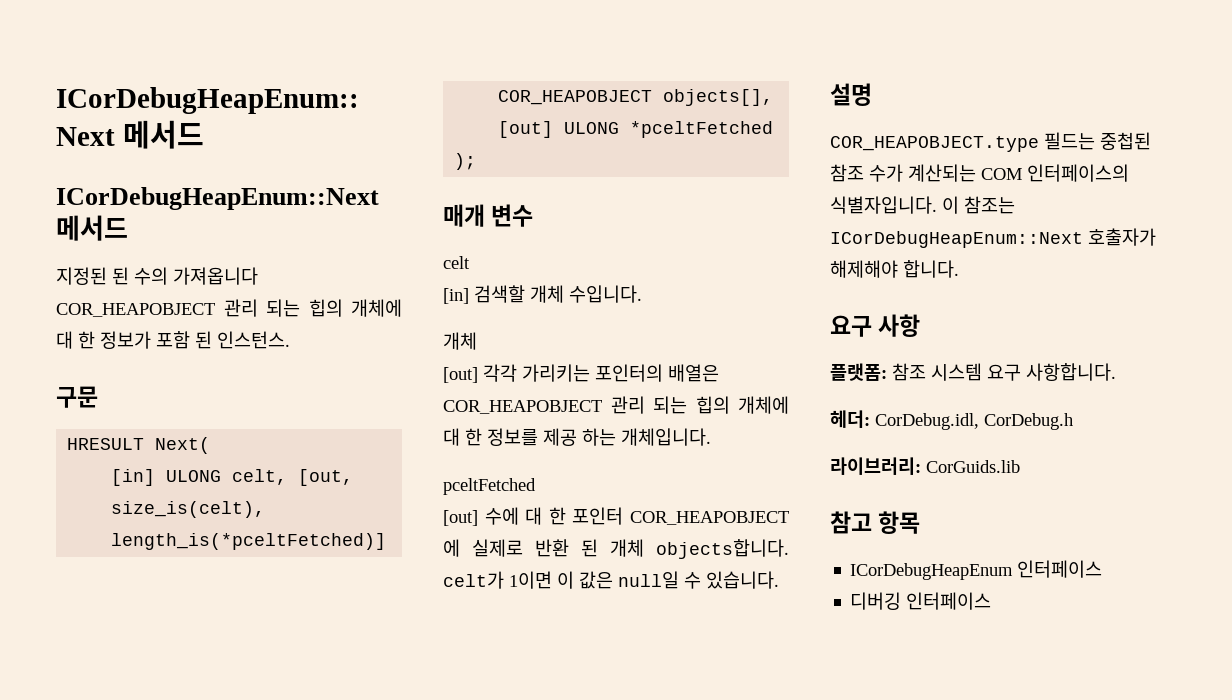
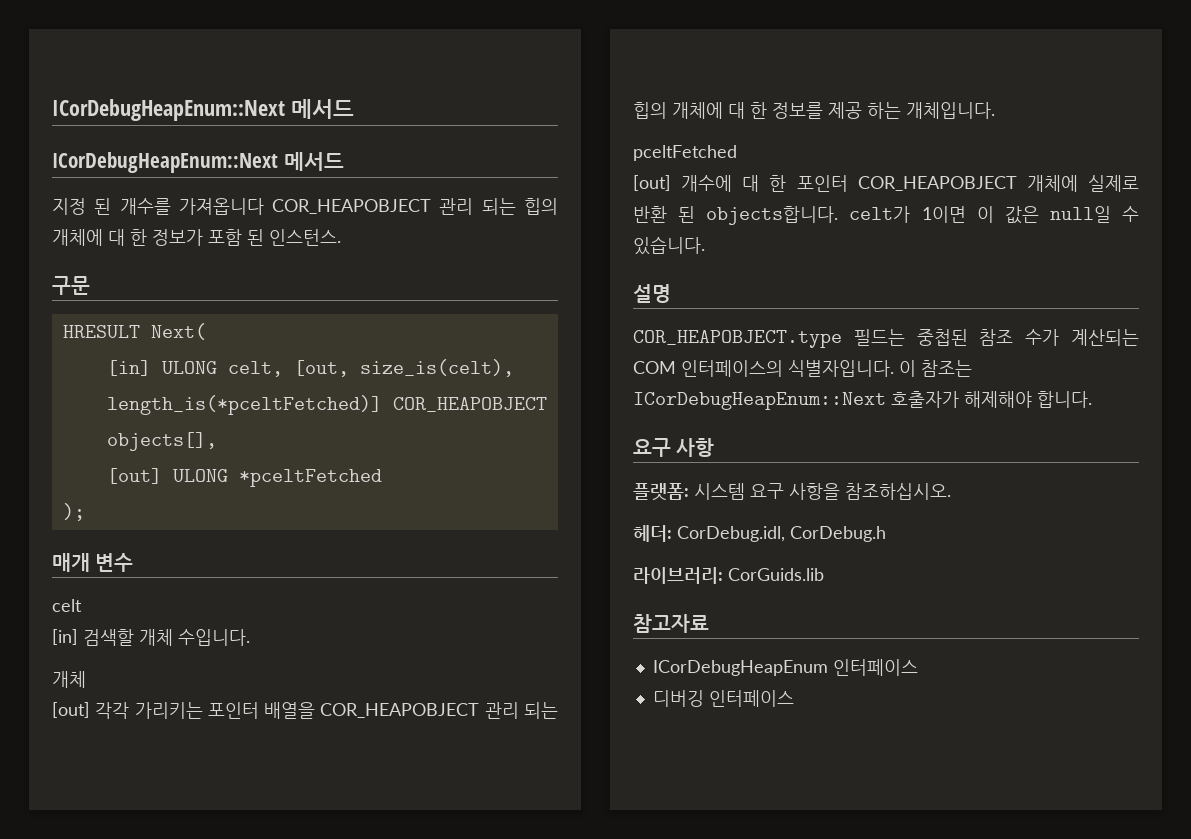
- 지정된 된 수의 가져옵니다 COR_HEAPOBJECT 관리 되는 힙의 개체에 대 한 정보가 포함 된 인스턴스.
+ 지정 된 개수를 가져옵니다 COR_HEAPOBJECT 관리 되는 힙의 개체에 대 한 정보가 포함 된 인스턴스.
- [out] 각각 가리키는 포인터의 배열은 COR_HEAPOBJECT 관리 되는 힙의 개체에 대 한 정보를 제공 하는 개체입니다.
+ [out] 각각 가리키는 포인터 배열을 COR_HEAPOBJECT 관리 되는 힙의 개체에 대 한 정보를 제공 하는 개체입니다.
- [out] 수에 대 한 포인터 COR_HEAPOBJECT 에 실제로 반환 된 개체 objects합니다. celt가 1이면 이 값은 null일 수 있습니다.
+ [out] 개수에 대 한 포인터 COR_HEAPOBJECT 개체에 실제로 반환 된 objects합니다. celt가 1이면 이 값은 null일 수 있습니다.
- 플랫폼: 참조 시스템 요구 사항합니다.
+ 플랫폼: 시스템 요구 사항을 참조하십시오.
- 참고 항목
+ 참고자료

